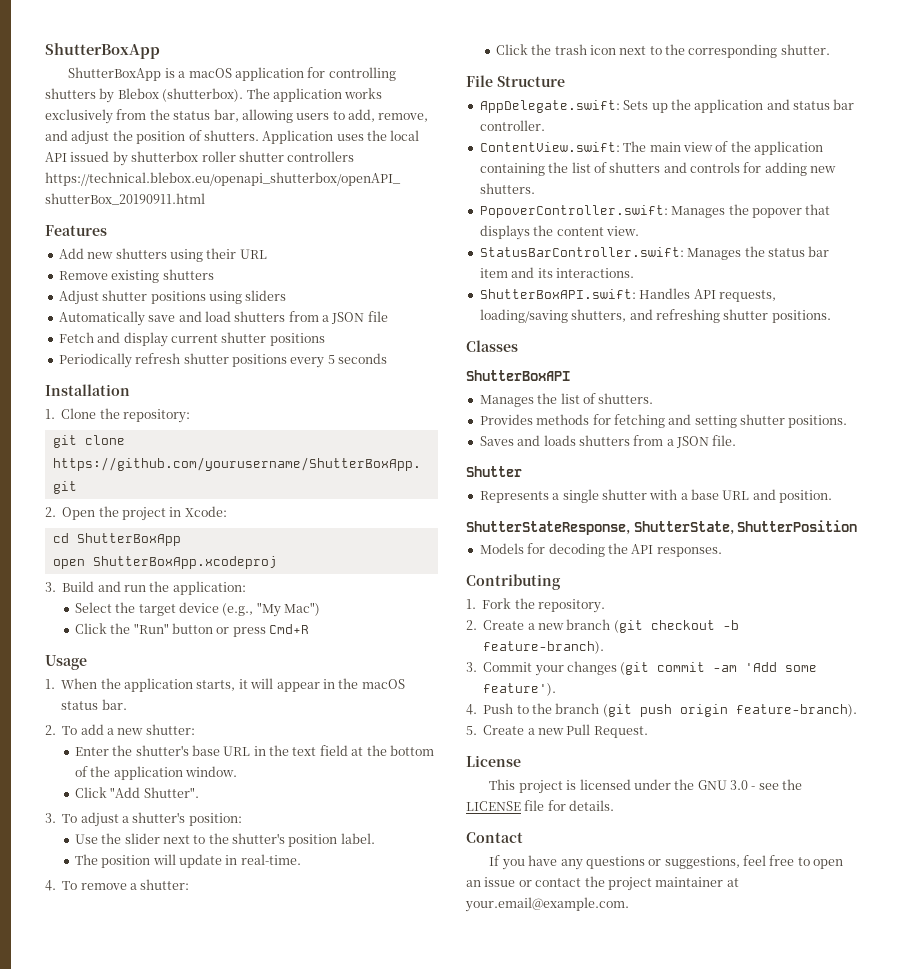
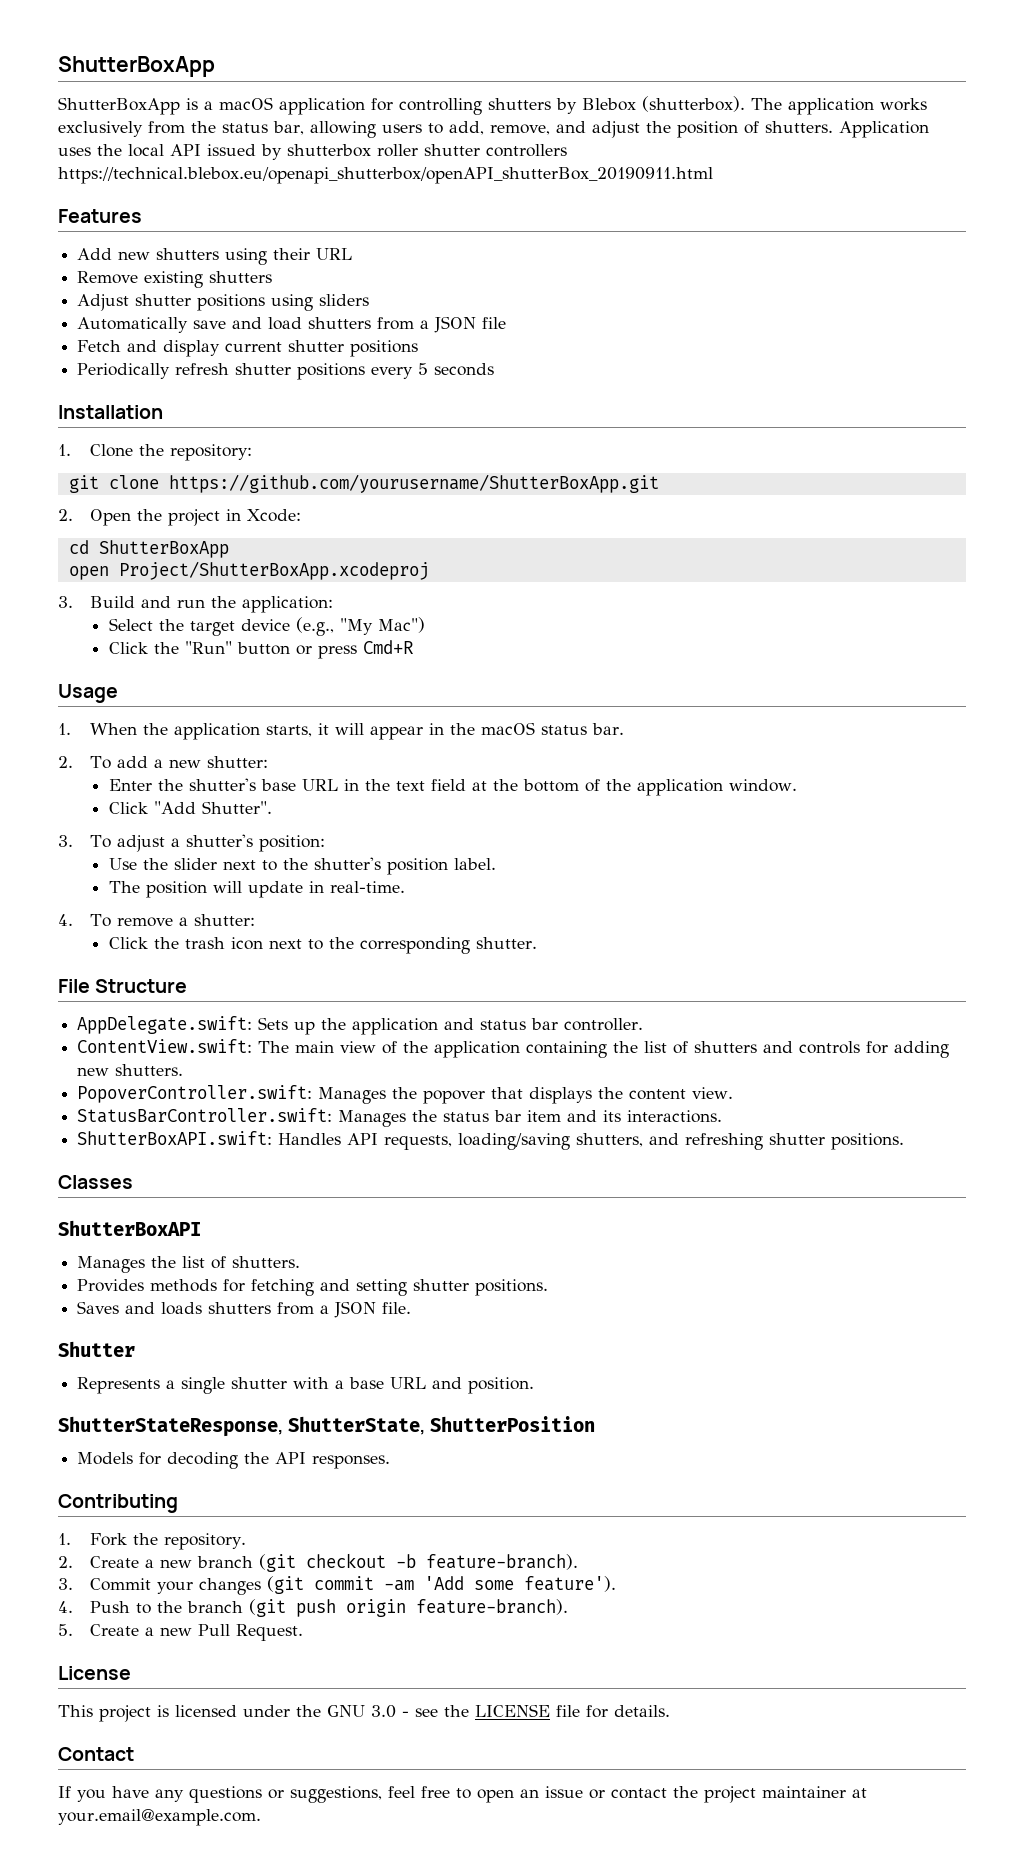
- open ShutterBoxApp.xcodeproj
+ open Project/ShutterBoxApp.xcodeproj

